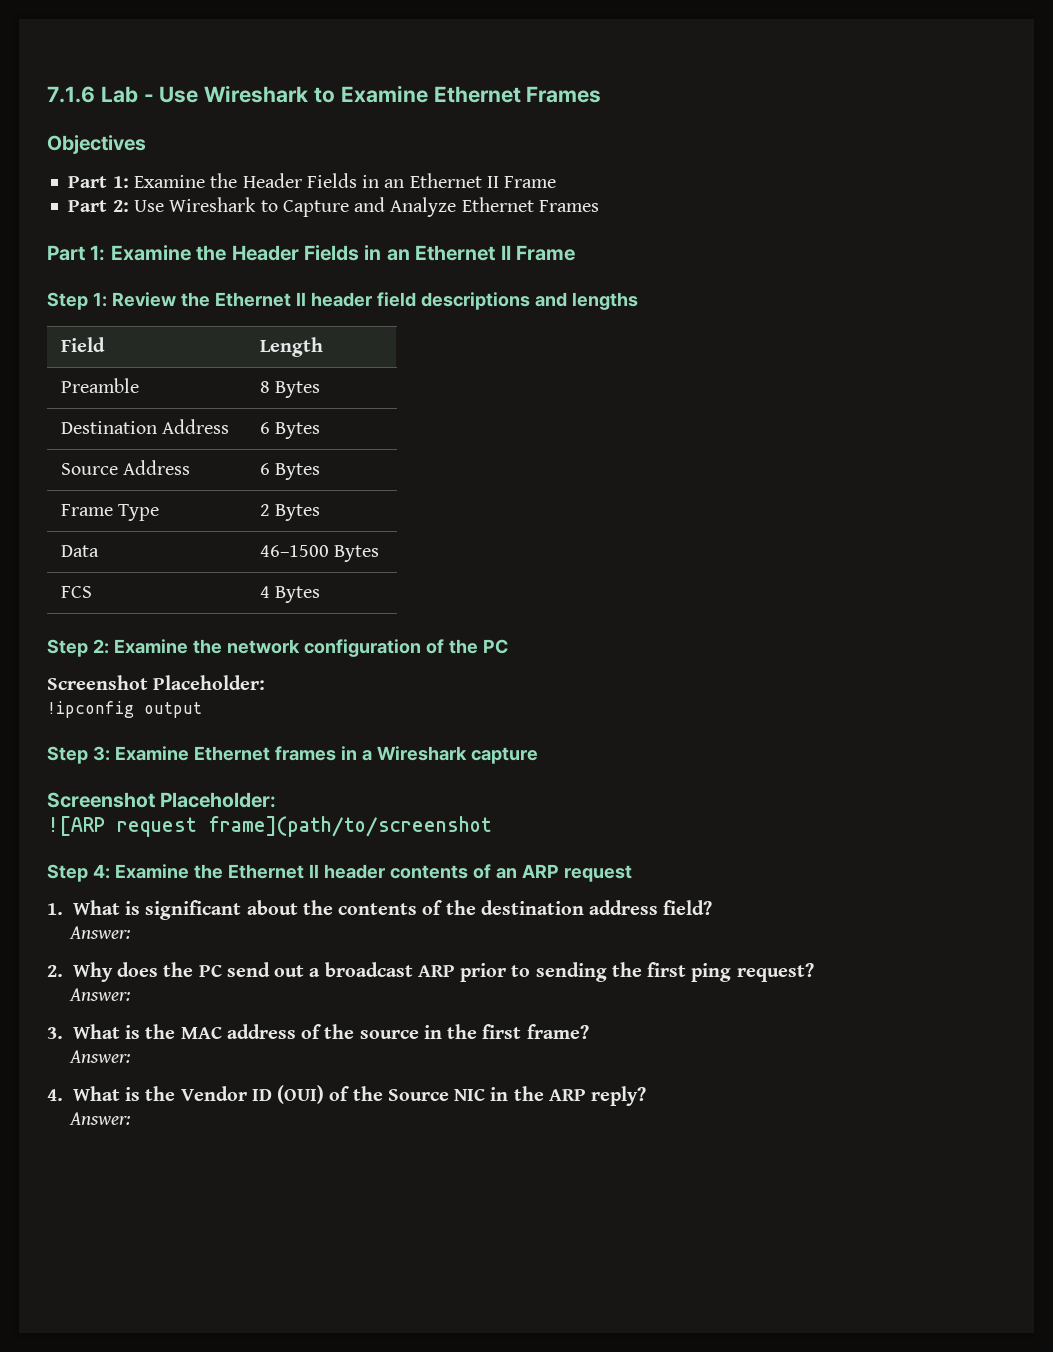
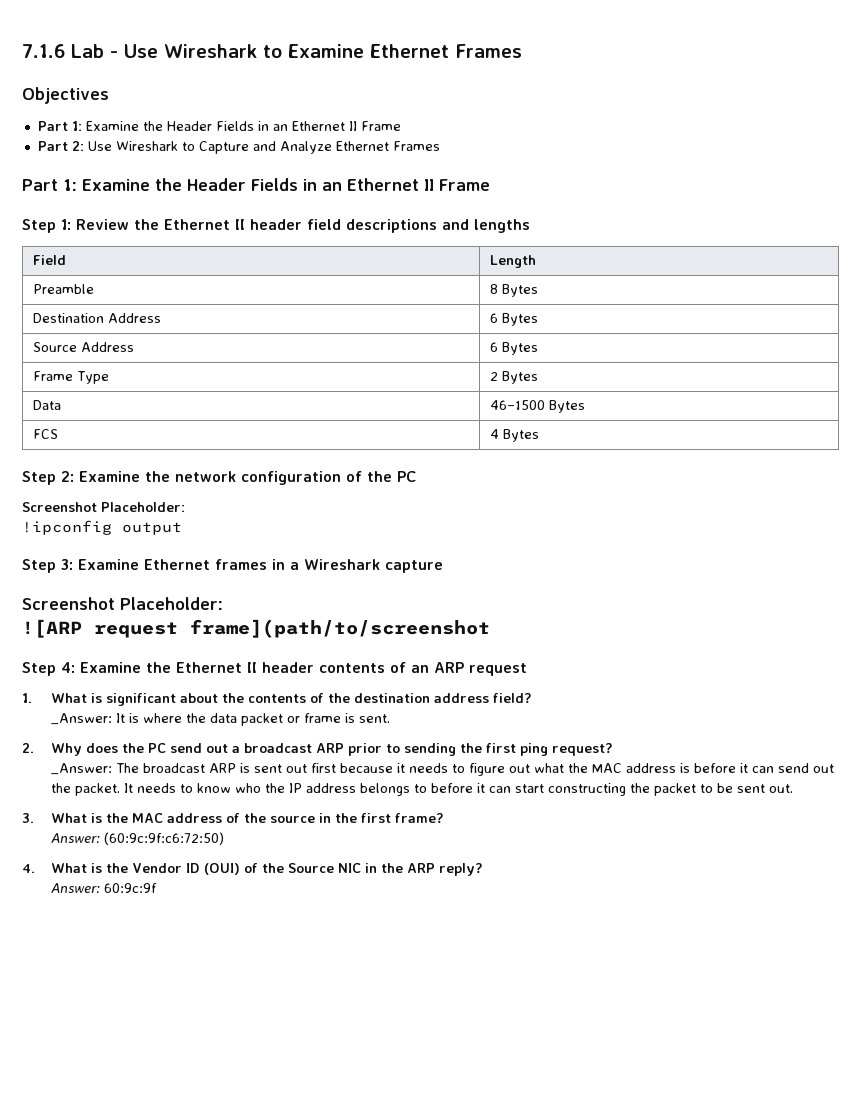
  1. What is significant about the contents of the destination address field?
- Answer:
+ _Answer: It is where the data packet or frame is sent.
  2. Why does the PC send out a broadcast ARP prior to sending the first ping request?
- Answer:
+ _Answer: The broadcast ARP is sent out first because it needs to figure out what the MAC address is before it can send out the packet. It needs to know who the IP address belongs to before it can start constructing the packet to be sent out.
  3. What is the MAC address of the source in the first frame?
- Answer:
+ Answer: (60:9c:9f:c6:72:50)
  4. What is the Vendor ID (OUI) of the Source NIC in the ARP reply?
- Answer:
+ Answer: 60:9c:9f

